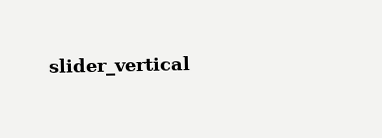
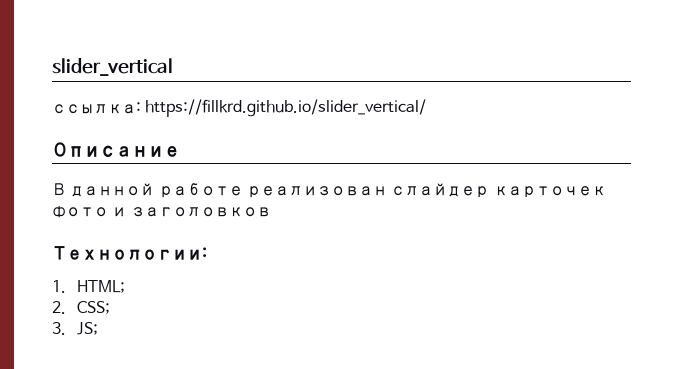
+ ссылка: https://fillkrd.github.io/slider_vertical/
+ Описание
+ В данной работе реализован слайдер карточек фото и заголовков
+ Технологии:
+ 1. HTML;
+ 2. CSS;
+ 3. JS;

